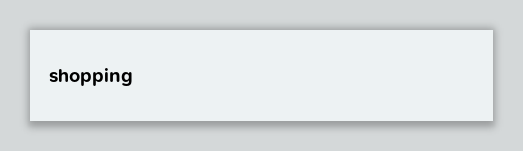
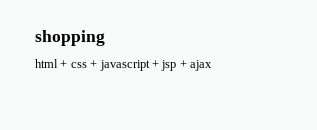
+ html + css + javascript + jsp + ajax

